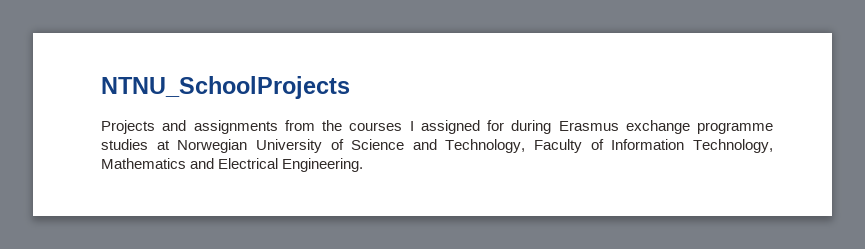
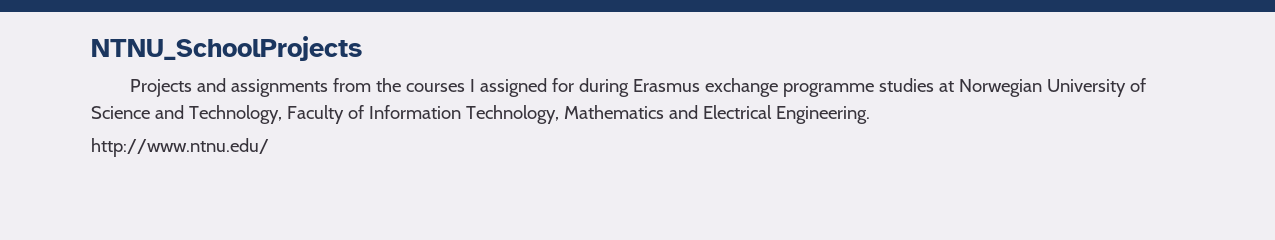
+ http://www.ntnu.edu/

